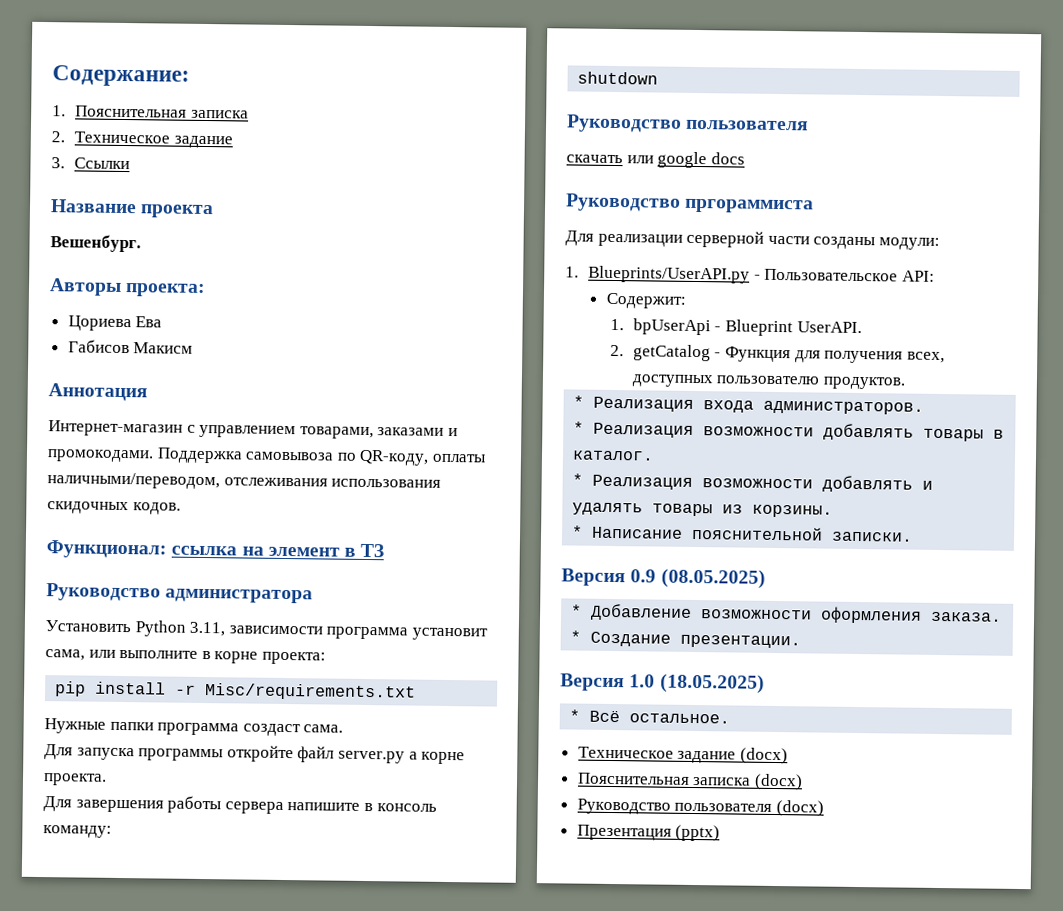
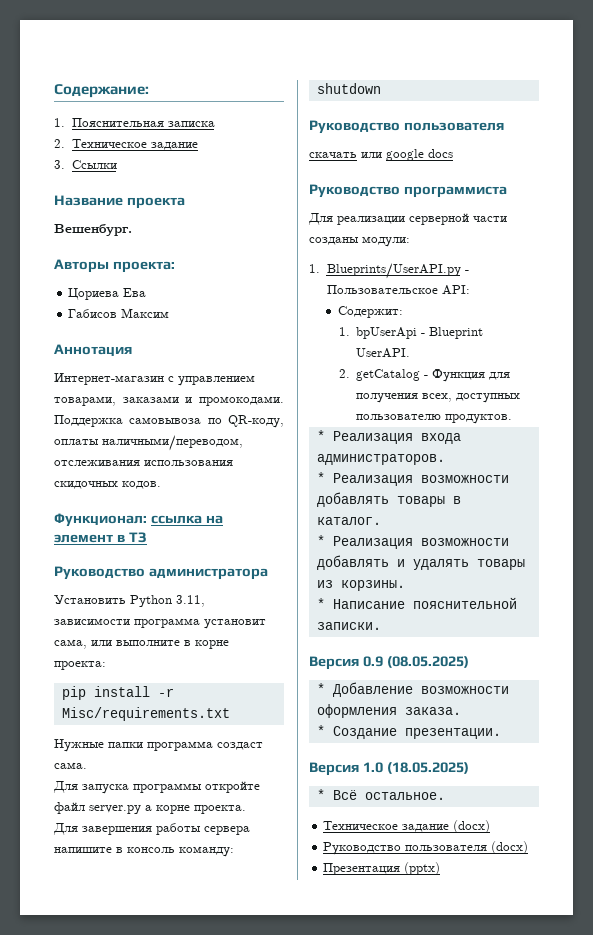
- Габисов Макисм
+ Габисов Максим
- Руководство пргораммиста
+ Руководство программиста
- Пояснительная записка (docx)

